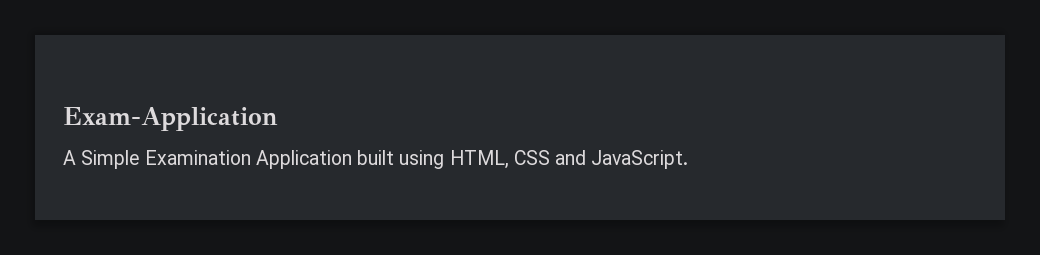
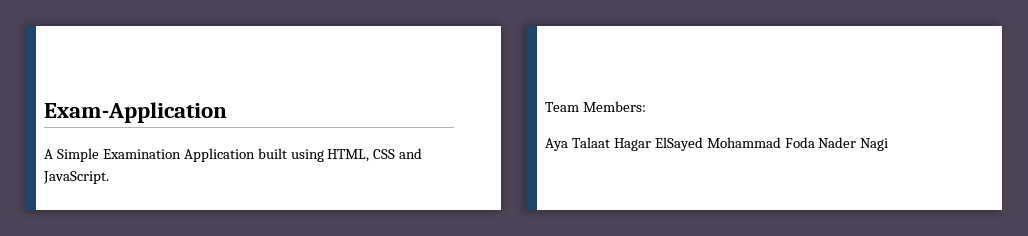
+ Team Members:
+ Aya Talaat Hagar ElSayed Mohammad Foda Nader Nagi

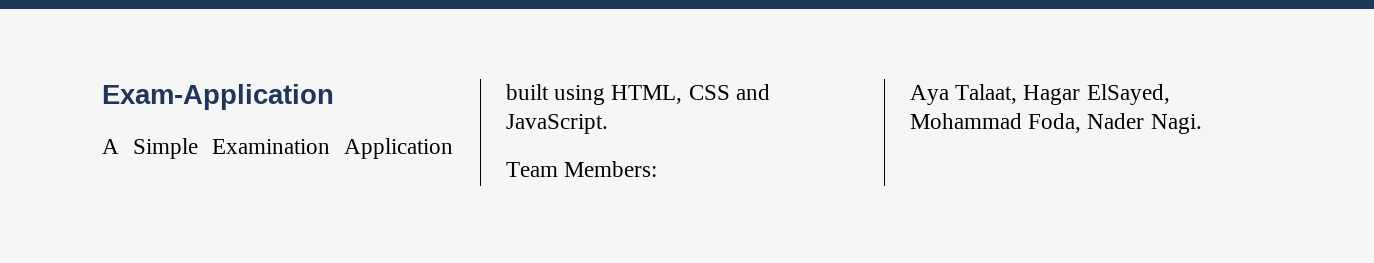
- Aya Talaat Hagar ElSayed Mohammad Foda Nader Nagi
+ Aya Talaat, Hagar ElSayed, Mohammad Foda, Nader Nagi.

